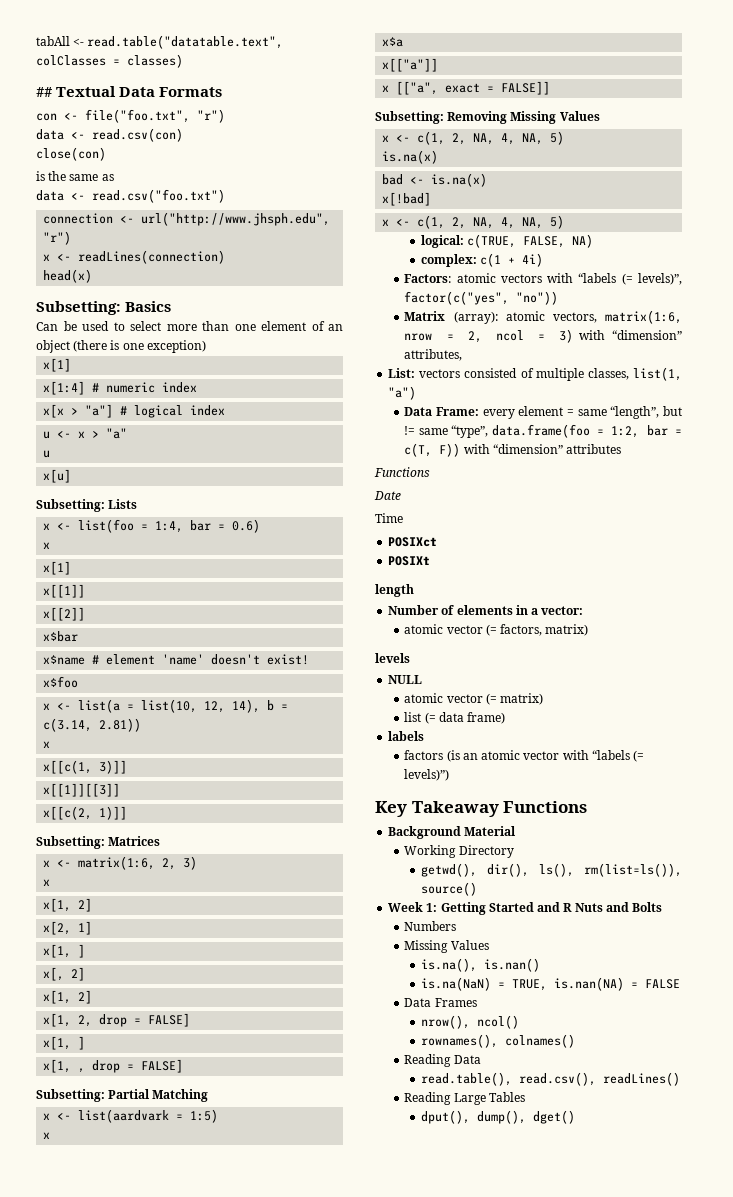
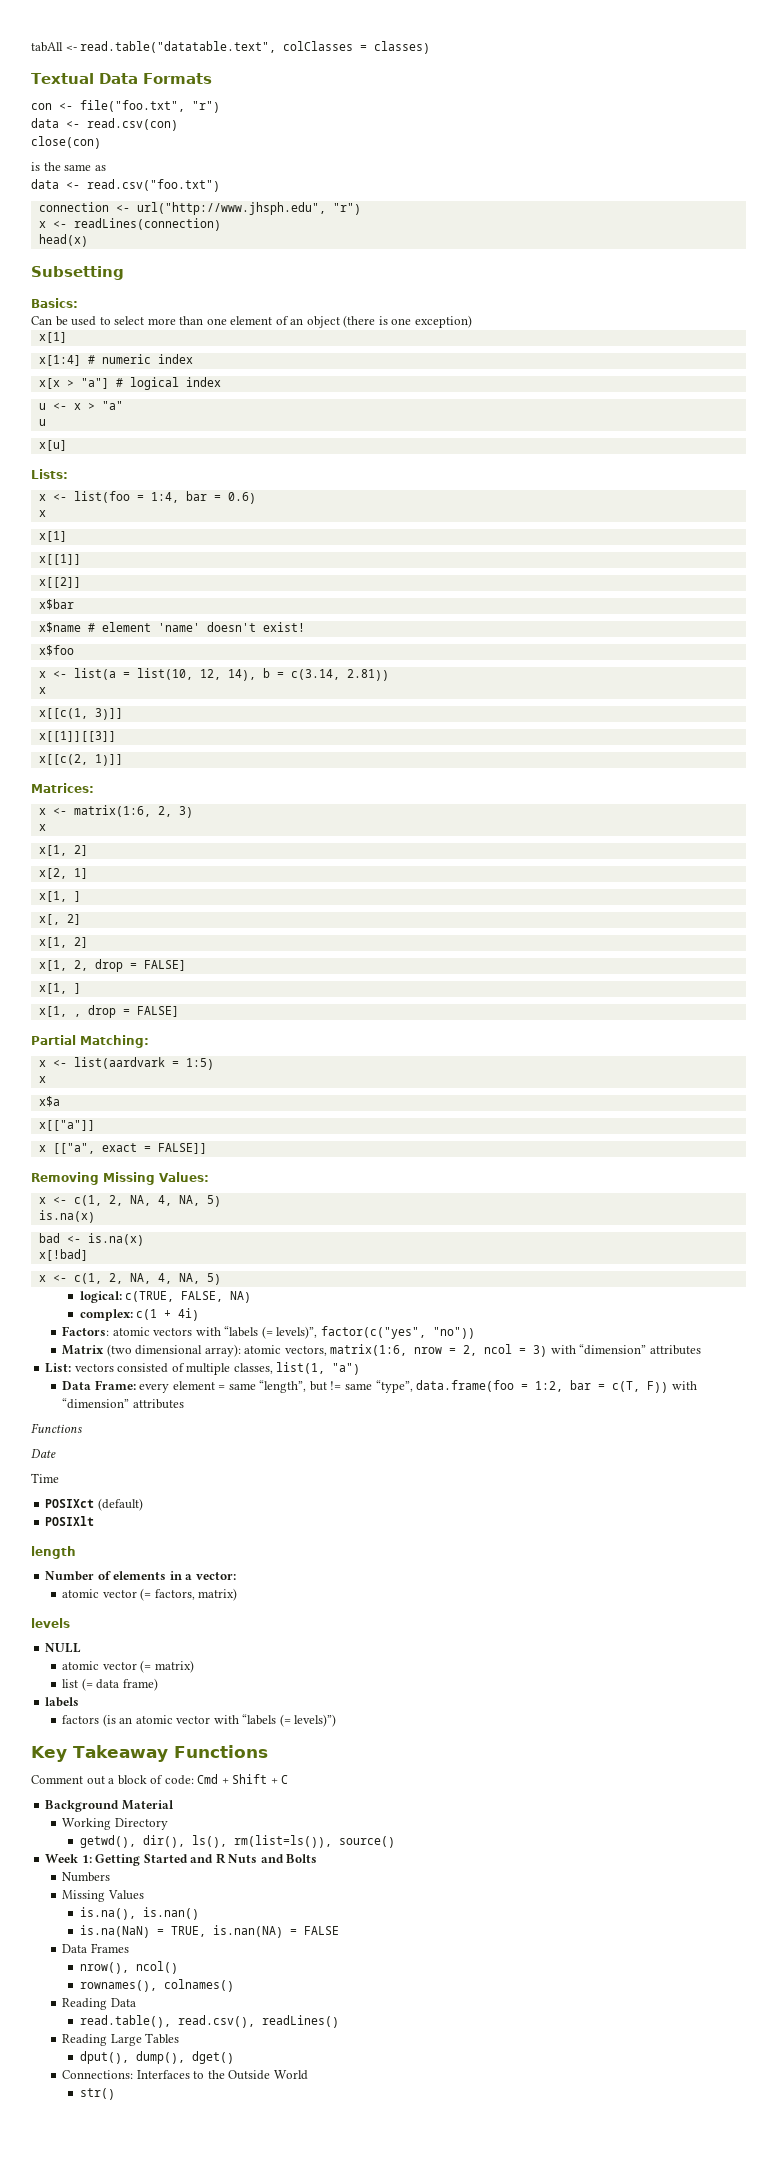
- ## Textual Data Formats
+ Textual Data Formats
- Subsetting: Basics
+ Subsetting
+ Basics:
- Subsetting: Lists
+ Lists:
- Subsetting: Matrices
+ Matrices:
- Subsetting: Partial Matching
+ Partial Matching:
- Subsetting: Removing Missing Values
+ Removing Missing Values:
- Matrix (array): atomic vectors, matrix(1:6, nrow = 2, ncol = 3) with “dimension” attributes,
+ Matrix (two dimensional array): atomic vectors, matrix(1:6, nrow = 2, ncol = 3) with “dimension” attributes
- POSIXct
- POSIXt
+ POSIXct (default)
+ POSIXlt
+ Comment out a block of code: Cmd + Shift + C
+ Connections: Interfaces to the Outside World
+ str()

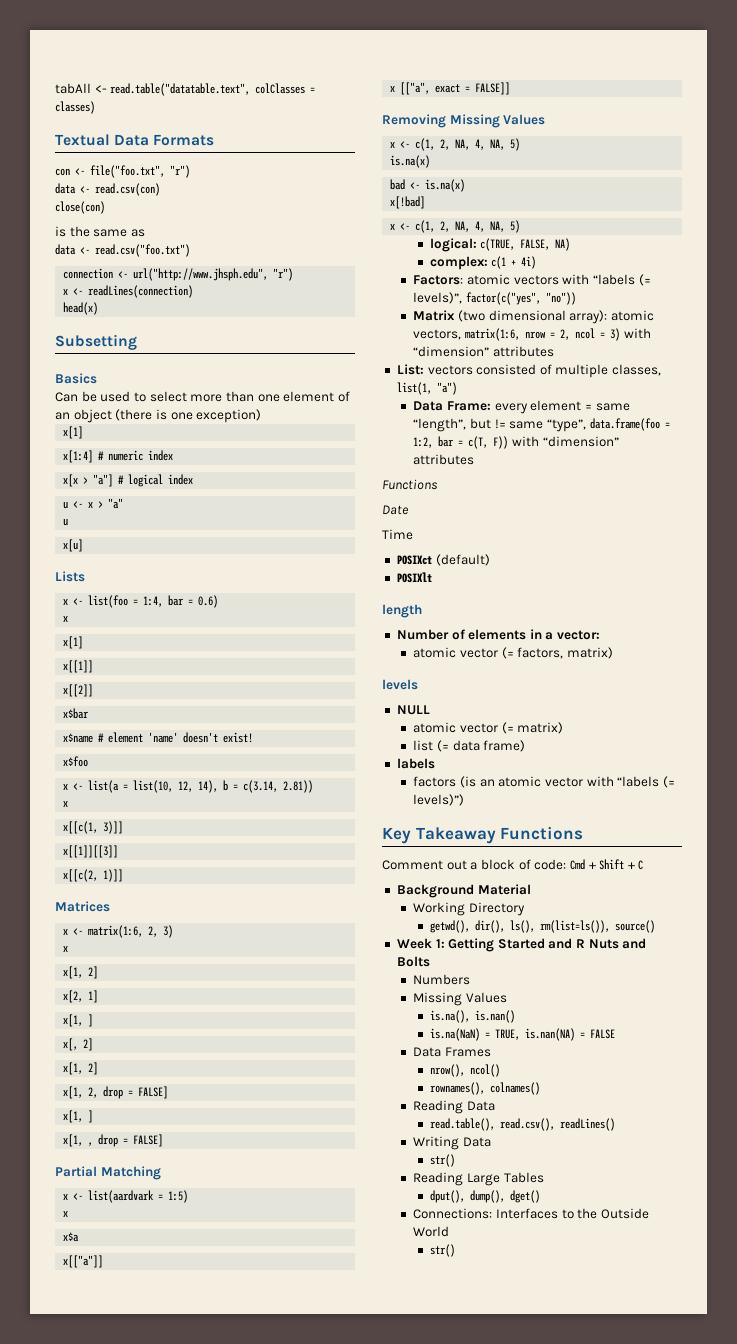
- Basics:
+ Basics
- Lists:
+ Lists
- Matrices:
+ Matrices
- Partial Matching:
+ Partial Matching
- Removing Missing Values:
+ Removing Missing Values
+ Writing Data
+ str()

